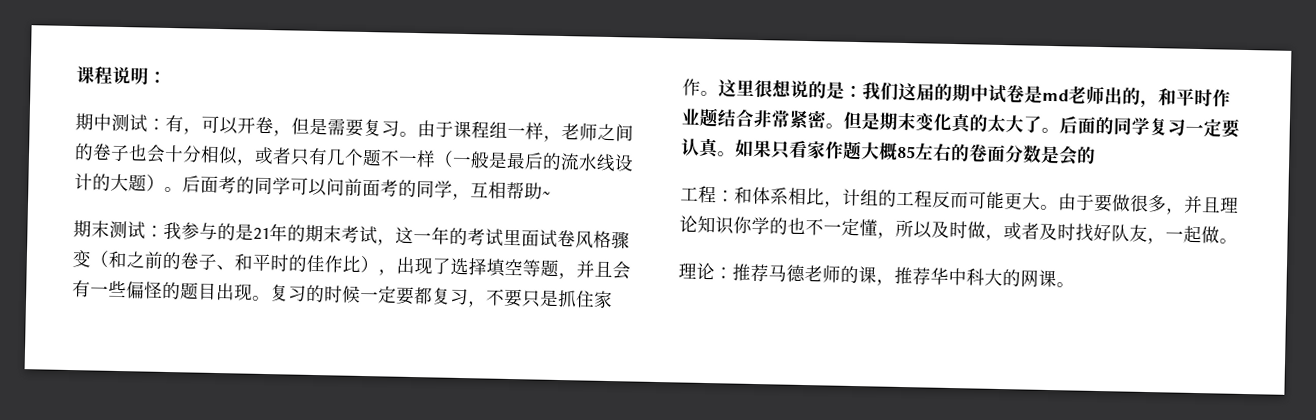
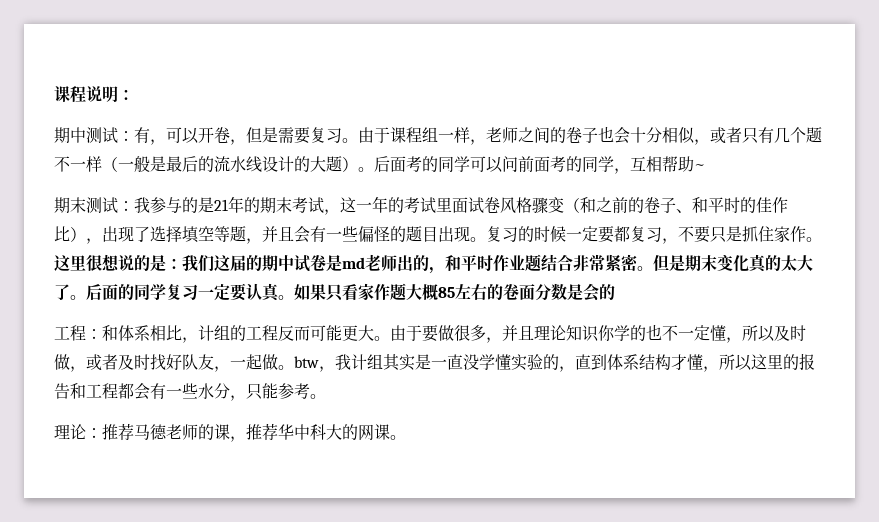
- 由于要做很多，并且理论知识你学的也不一定懂，所以及时做，或者及时找好队友，一起做。
+ 由于要做很多，并且理论知识你学的也不一定懂，所以及时做，或者及时找好队友，一起做。btw，我计组其实是一直没学懂实验的，直到体系结构才懂，所以这里的报告和工程都会有一些水分，只能参考。

